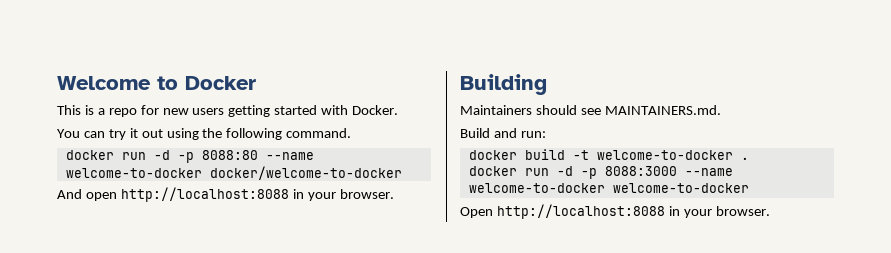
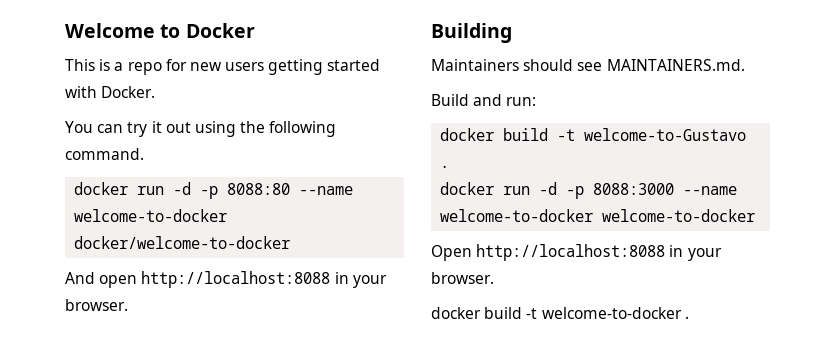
- docker build -t welcome-to-docker .
+ docker build -t welcome-to-Gustavo .
+ docker build -t welcome-to-docker .

